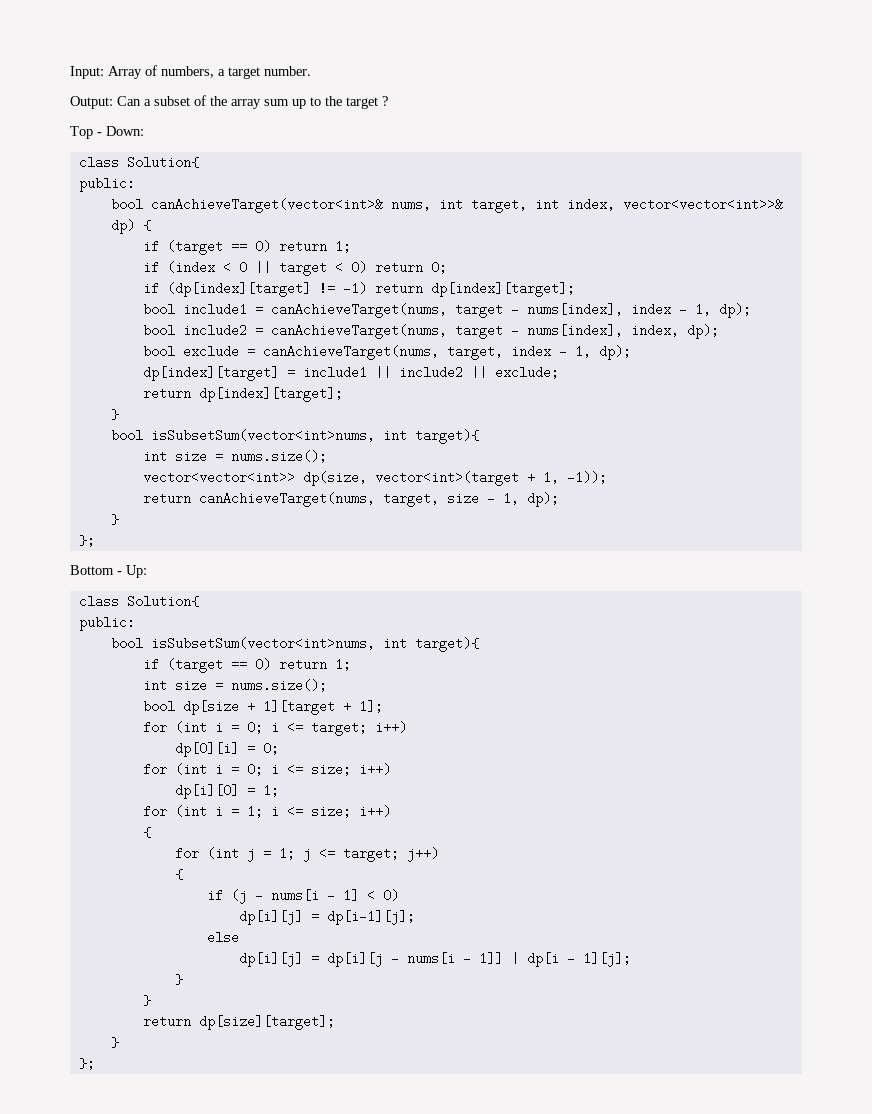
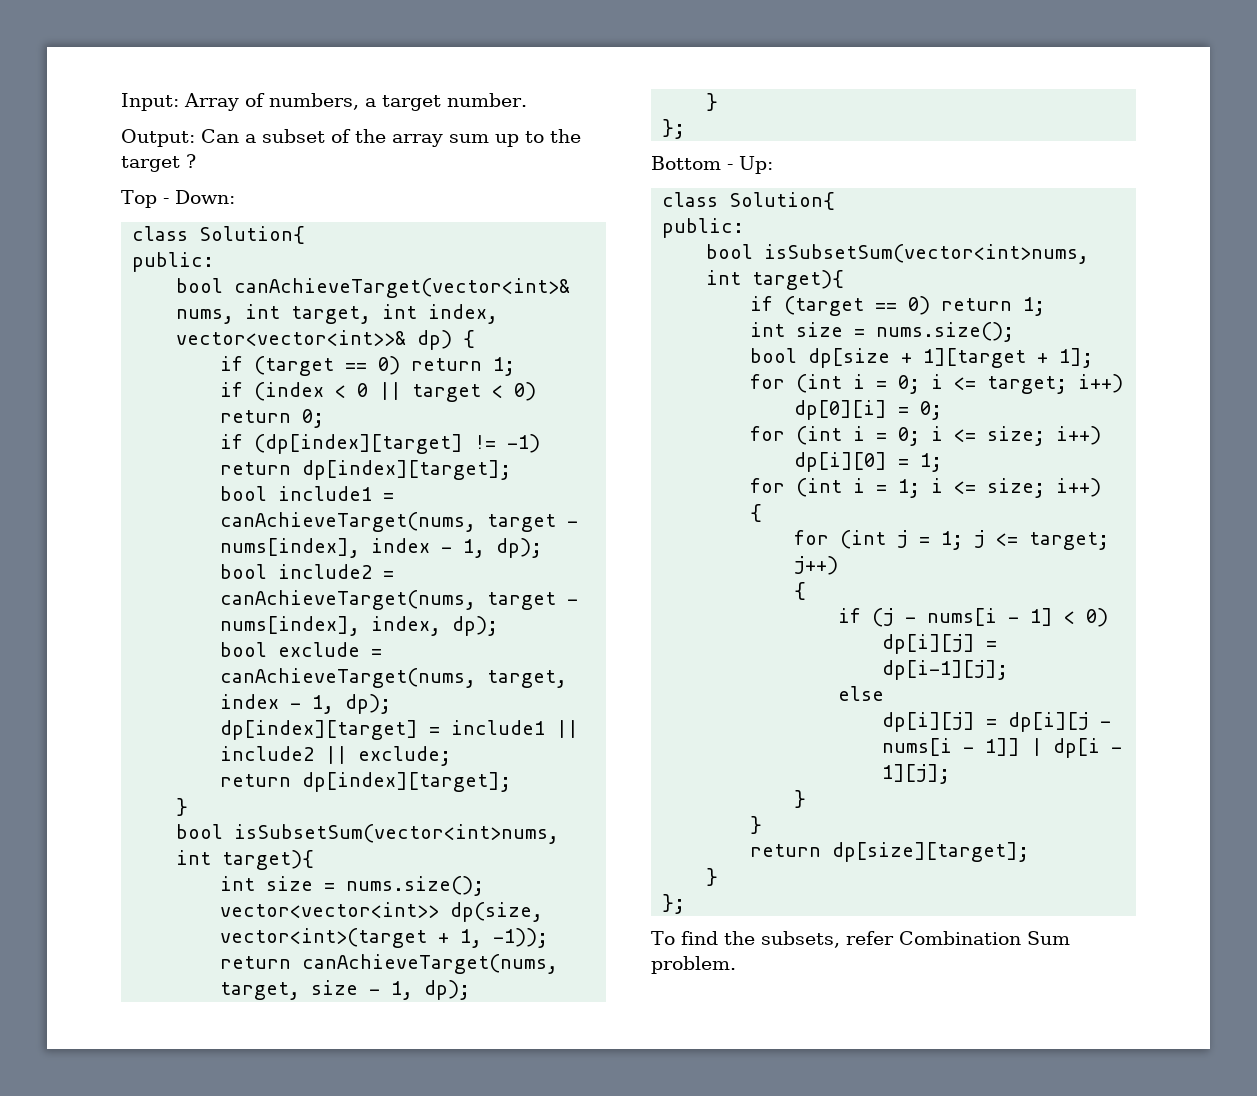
+ To find the subsets, refer Combination Sum problem.

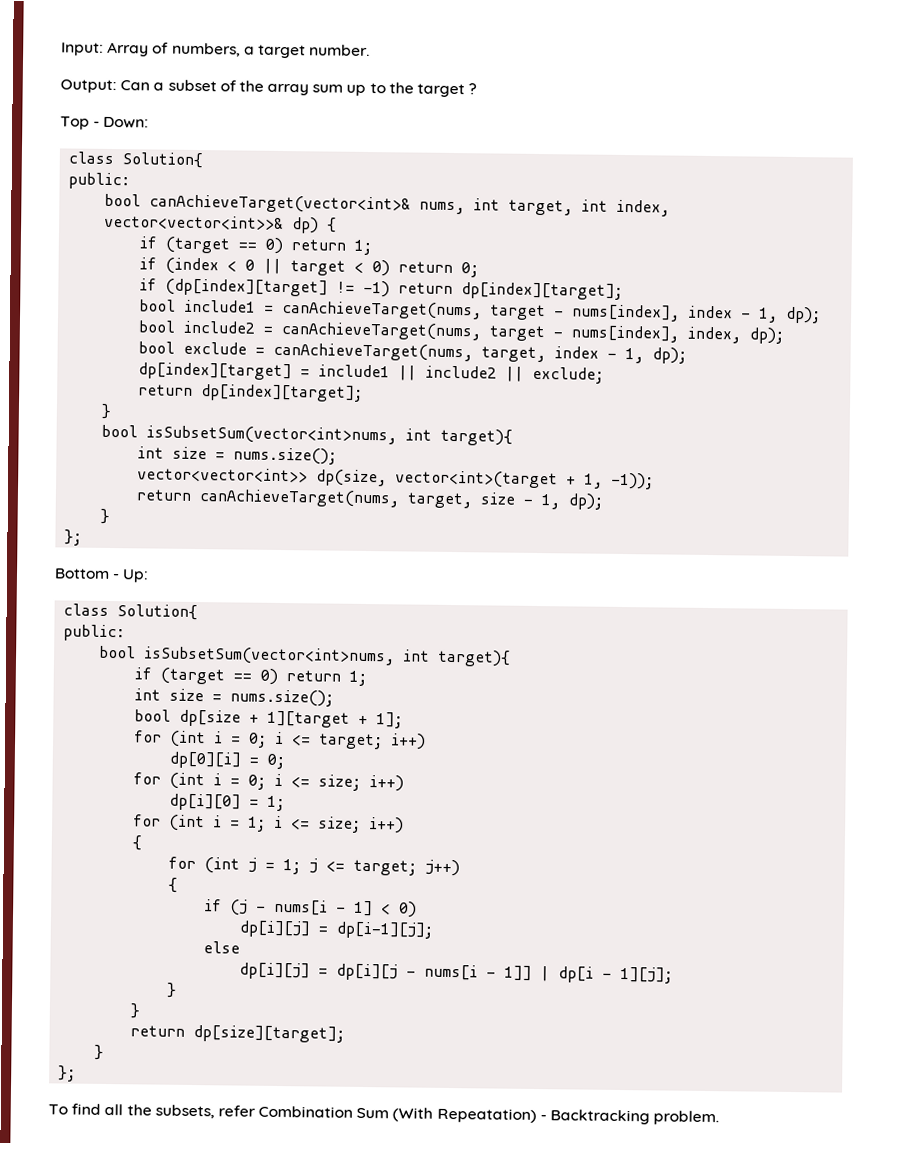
- To find the subsets, refer Combination Sum problem.
+ To find all the subsets, refer Combination Sum (With Repeatation) - Backtracking problem.

